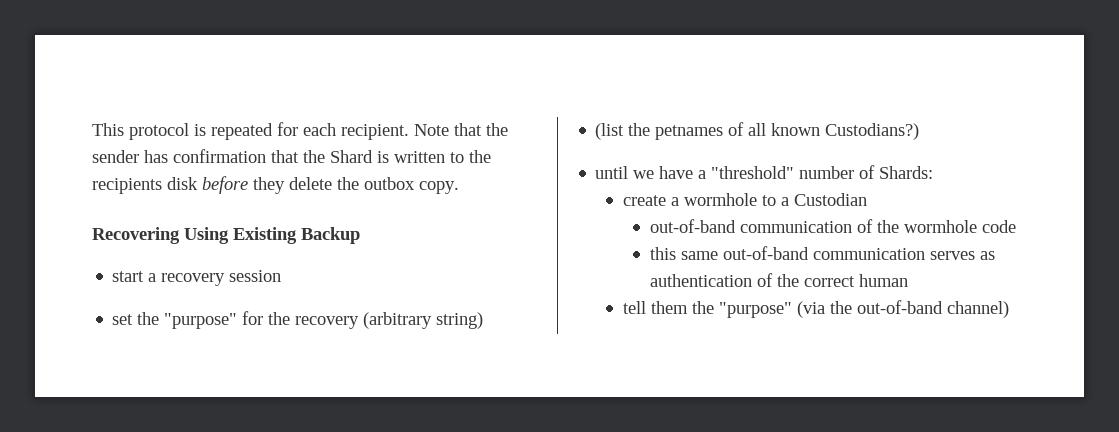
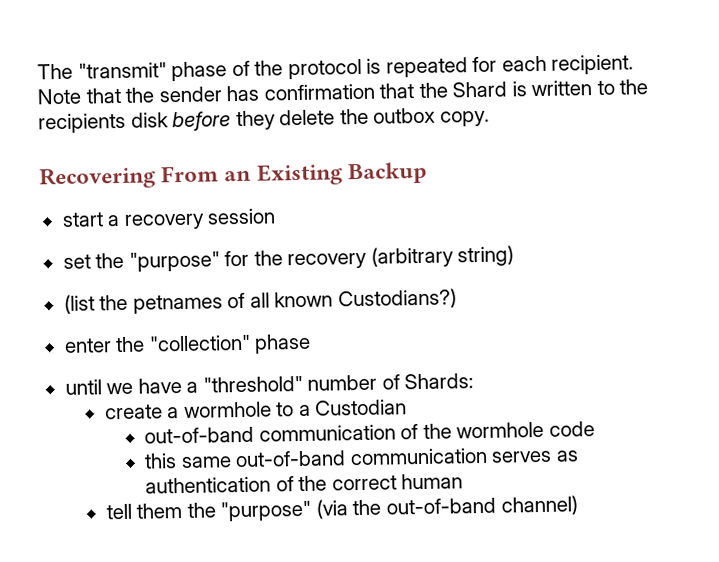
- This protocol is repeated for each recipient.
+ The "transmit" phase of the protocol is repeated for each recipient.
- Recovering Using Existing Backup
+ Recovering From an Existing Backup
+ enter the "collection" phase

